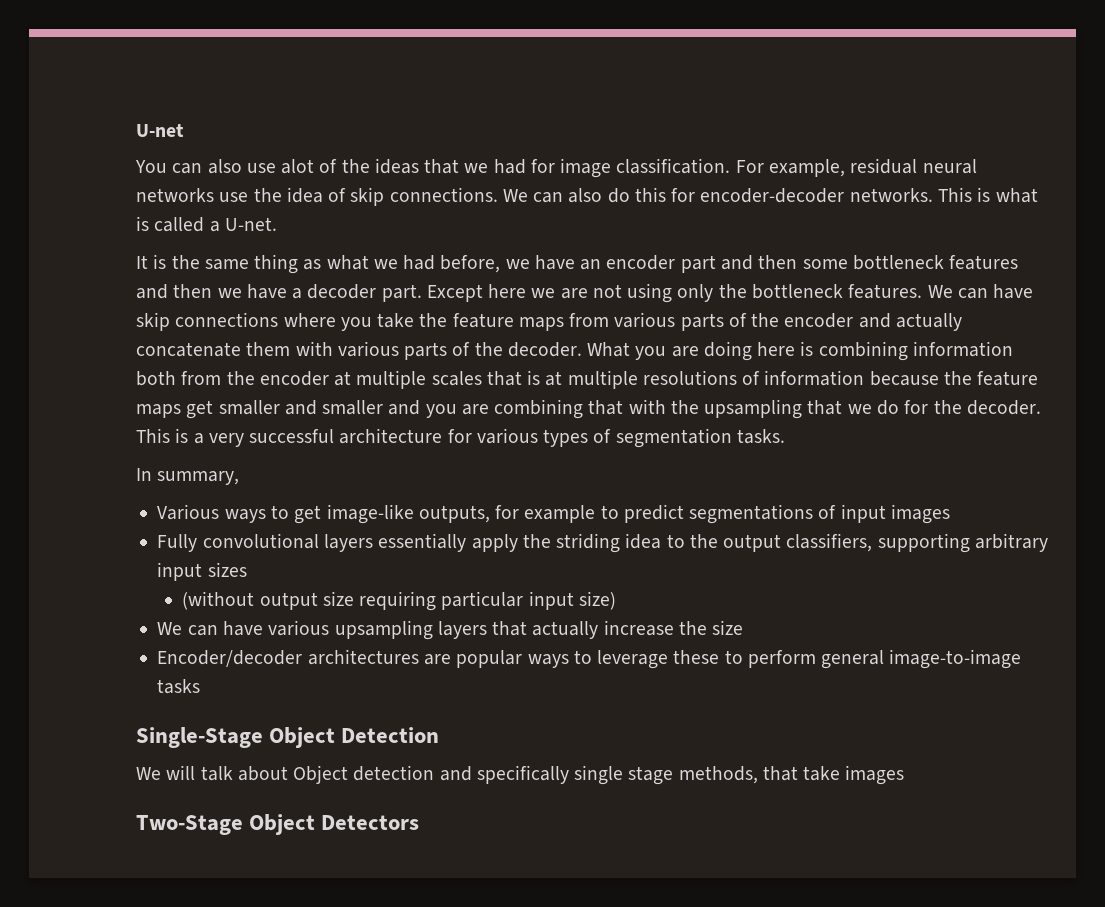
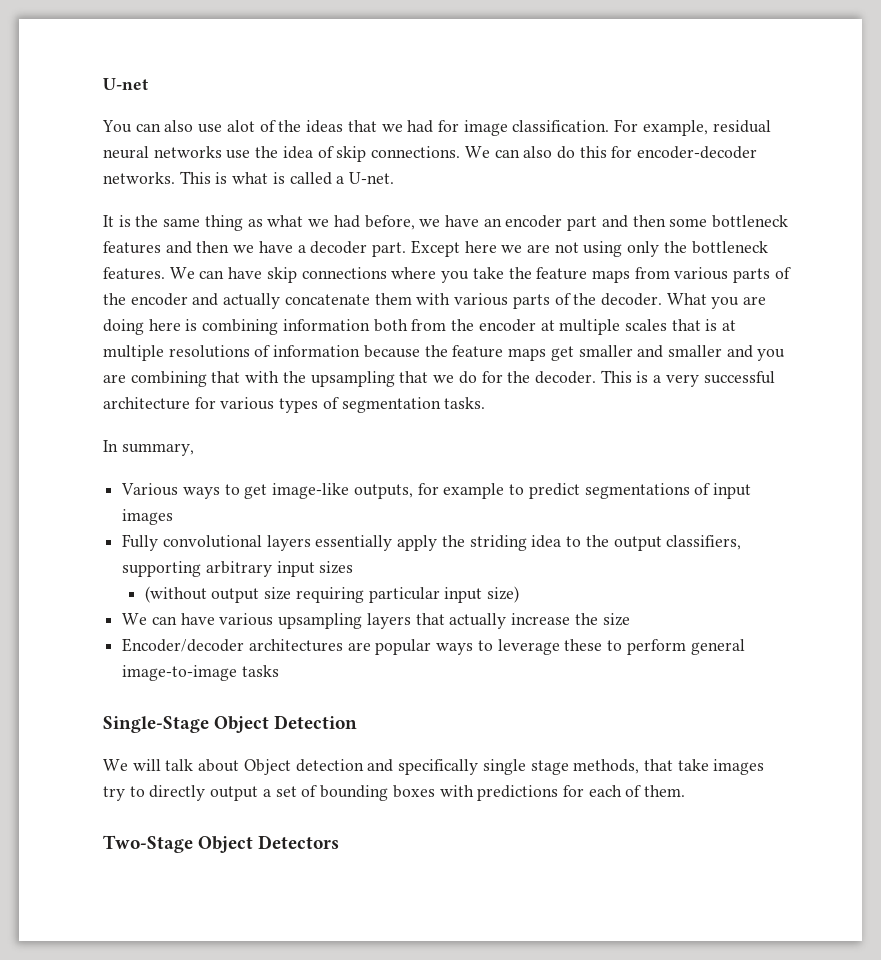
- We will talk about Object detection and specifically single stage methods, that take images
+ We will talk about Object detection and specifically single stage methods, that take images try to directly output a set of bounding boxes with predictions for each of them.

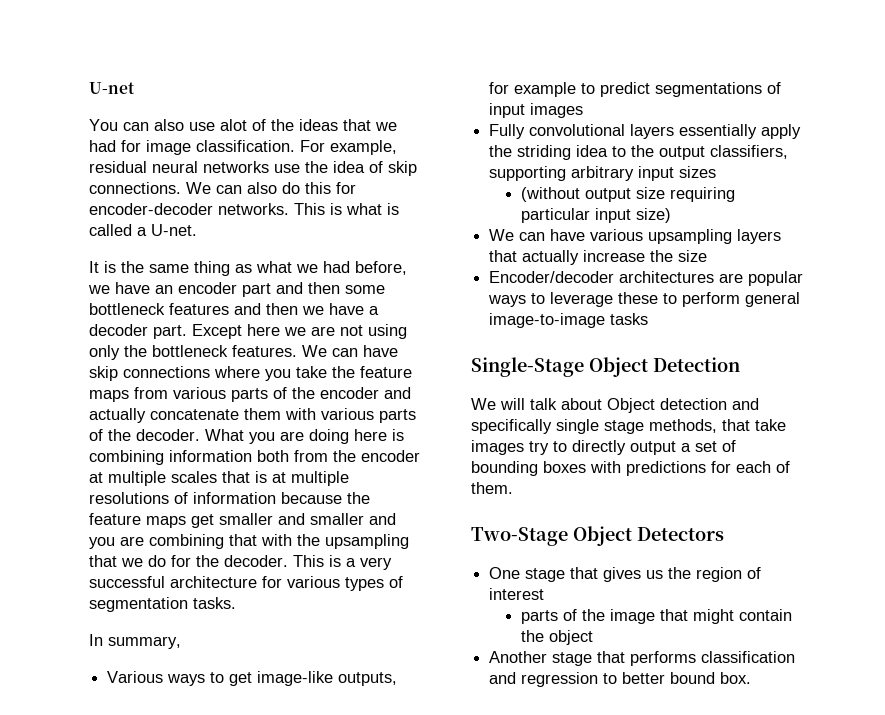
+ One stage that gives us the region of interest
+ parts of the image that might contain the object
+ Another stage that performs classification and regression to better bound box.

